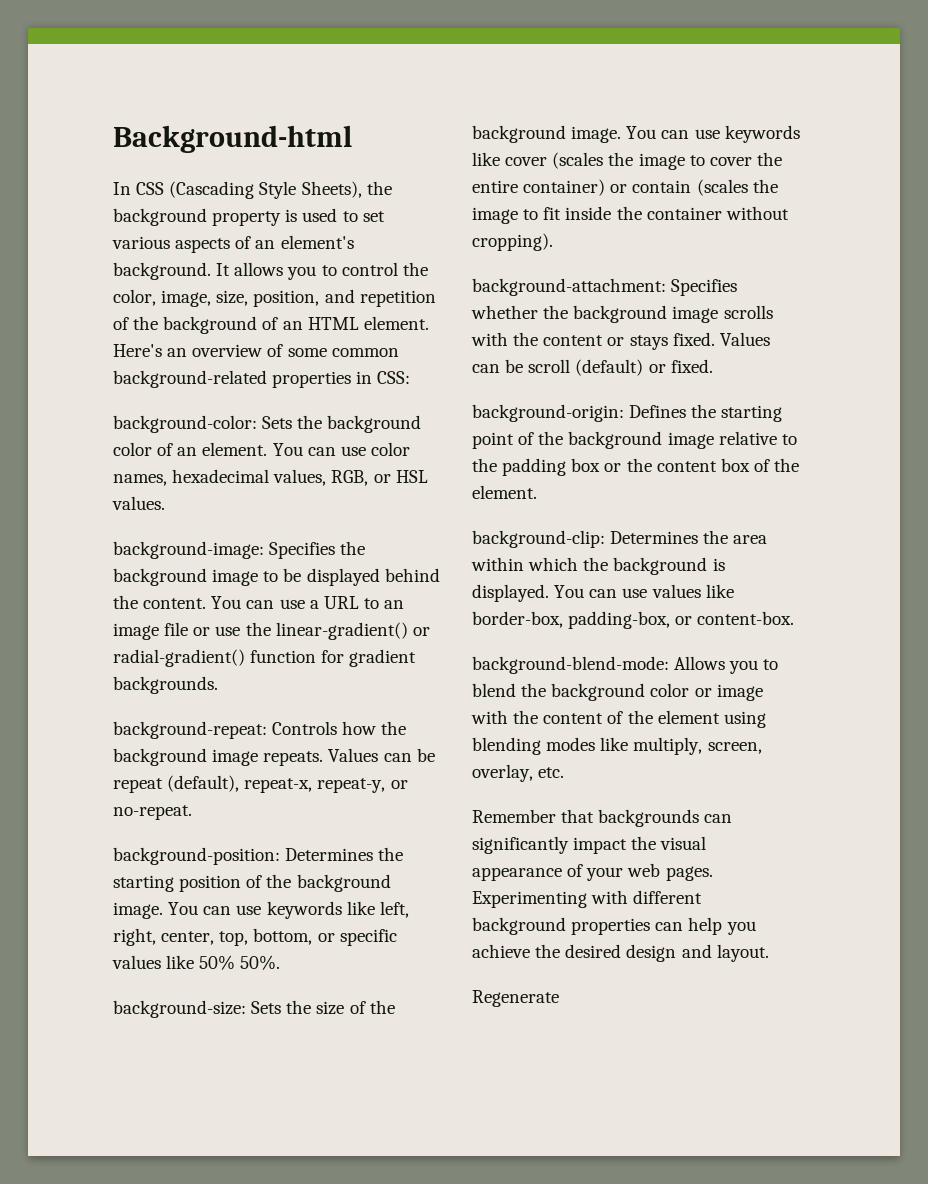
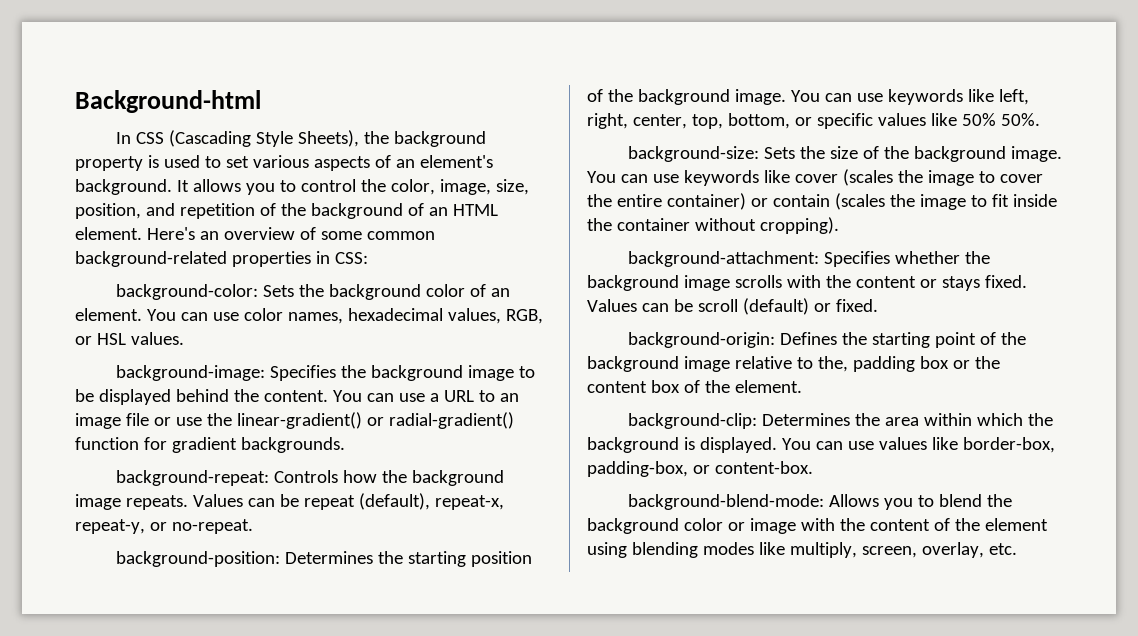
- background-origin: Defines the starting point of the background image relative to the padding box or the content box of the element.
+ background-origin: Defines the starting point of the background image relative to the, padding box or the content box of the element.
- Remember that backgrounds can significantly impact the visual appearance of your web pages. Experimenting with different background properties can help you achieve the desired design and layout.
- Regenerate

